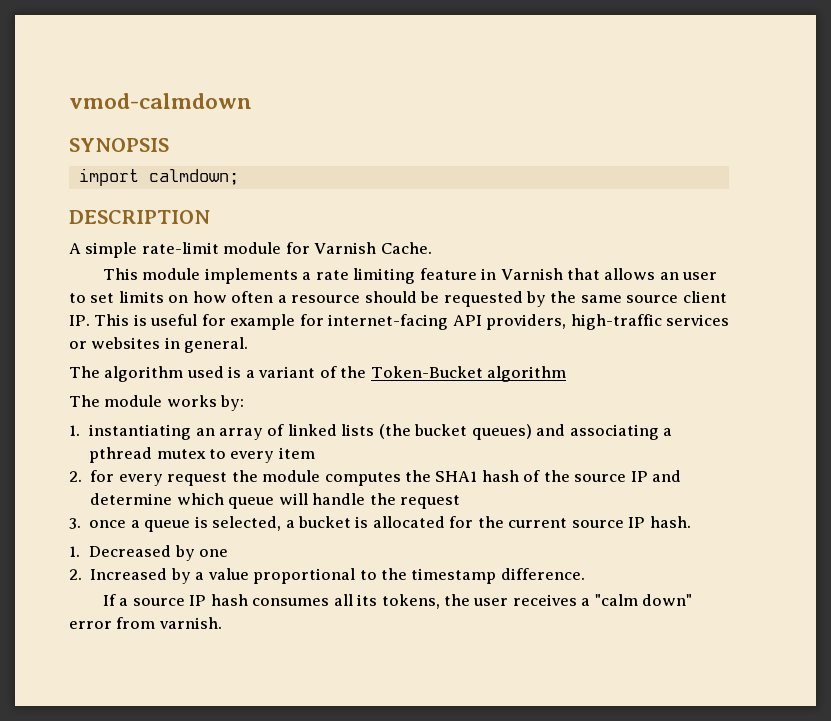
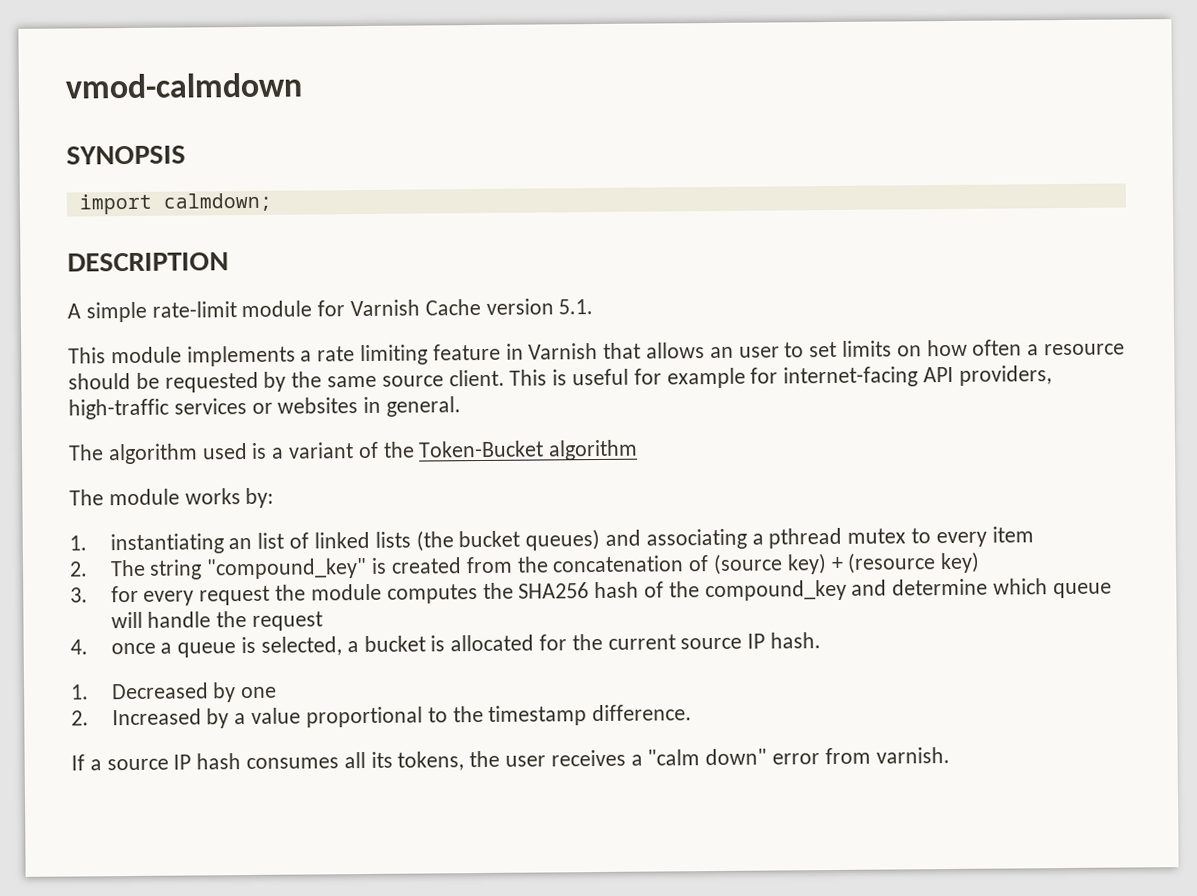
- A simple rate-limit module for Varnish Cache.
+ A simple rate-limit module for Varnish Cache version 5.1.
- This module implements a rate limiting feature in Varnish that allows an user to set limits on how often a resource should be requested by the same source client IP. This is useful for example for internet-facing API providers, high-traffic services or websites in general.
+ This module implements a rate limiting feature in Varnish that allows an user to set limits on how often a resource should be requested by the same source client. This is useful for example for internet-facing API providers, high-traffic services or websites in general.
- 1. instantiating an array of linked lists (the bucket queues) and associating a pthread mutex to every item
+ 1. instantiating an list of linked lists (the bucket queues) and associating a pthread mutex to every item
- 2. for every request the module computes the SHA1 hash of the source IP and determine which queue will handle the request
+ 2. The string "compound_key" is created from the concatenation of (source key) + (resource key)
+ 3. for every request the module computes the SHA256 hash of the compound_key and determine which queue will handle the request
- 3. once a queue is selected, a bucket is allocated for the current source IP hash.
+ 4. once a queue is selected, a bucket is allocated for the current source IP hash.

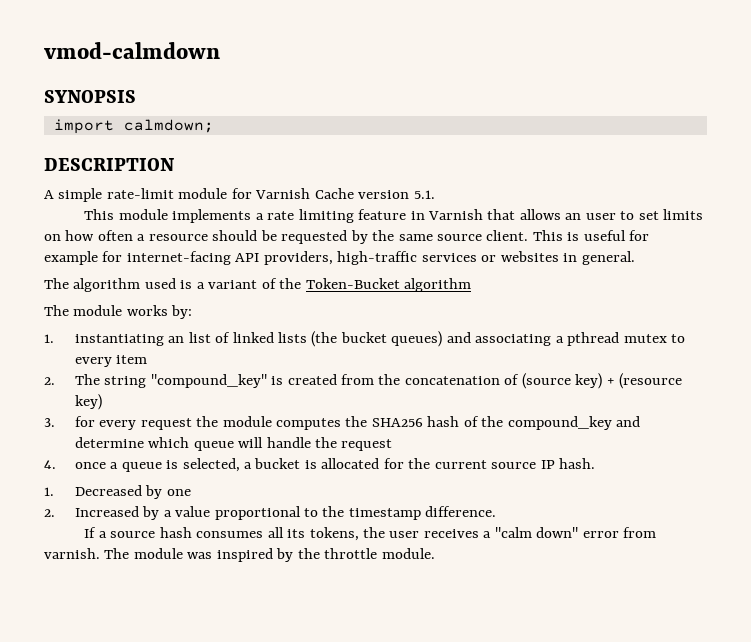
- If a source IP hash consumes all its tokens, the user receives a "calm down" error from varnish.
+ If a source hash consumes all its tokens, the user receives a "calm down" error from varnish.
+ The module was inspired by the throttle module.

